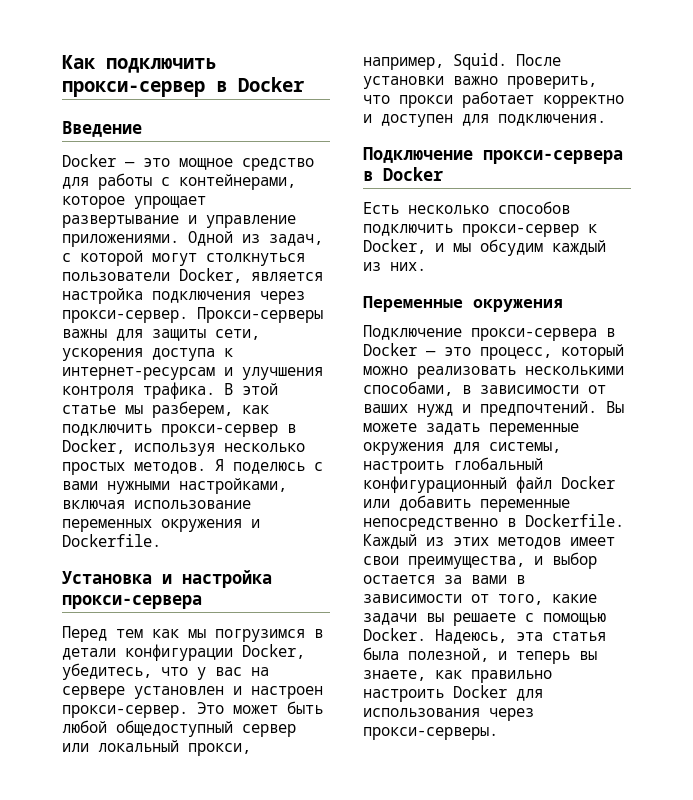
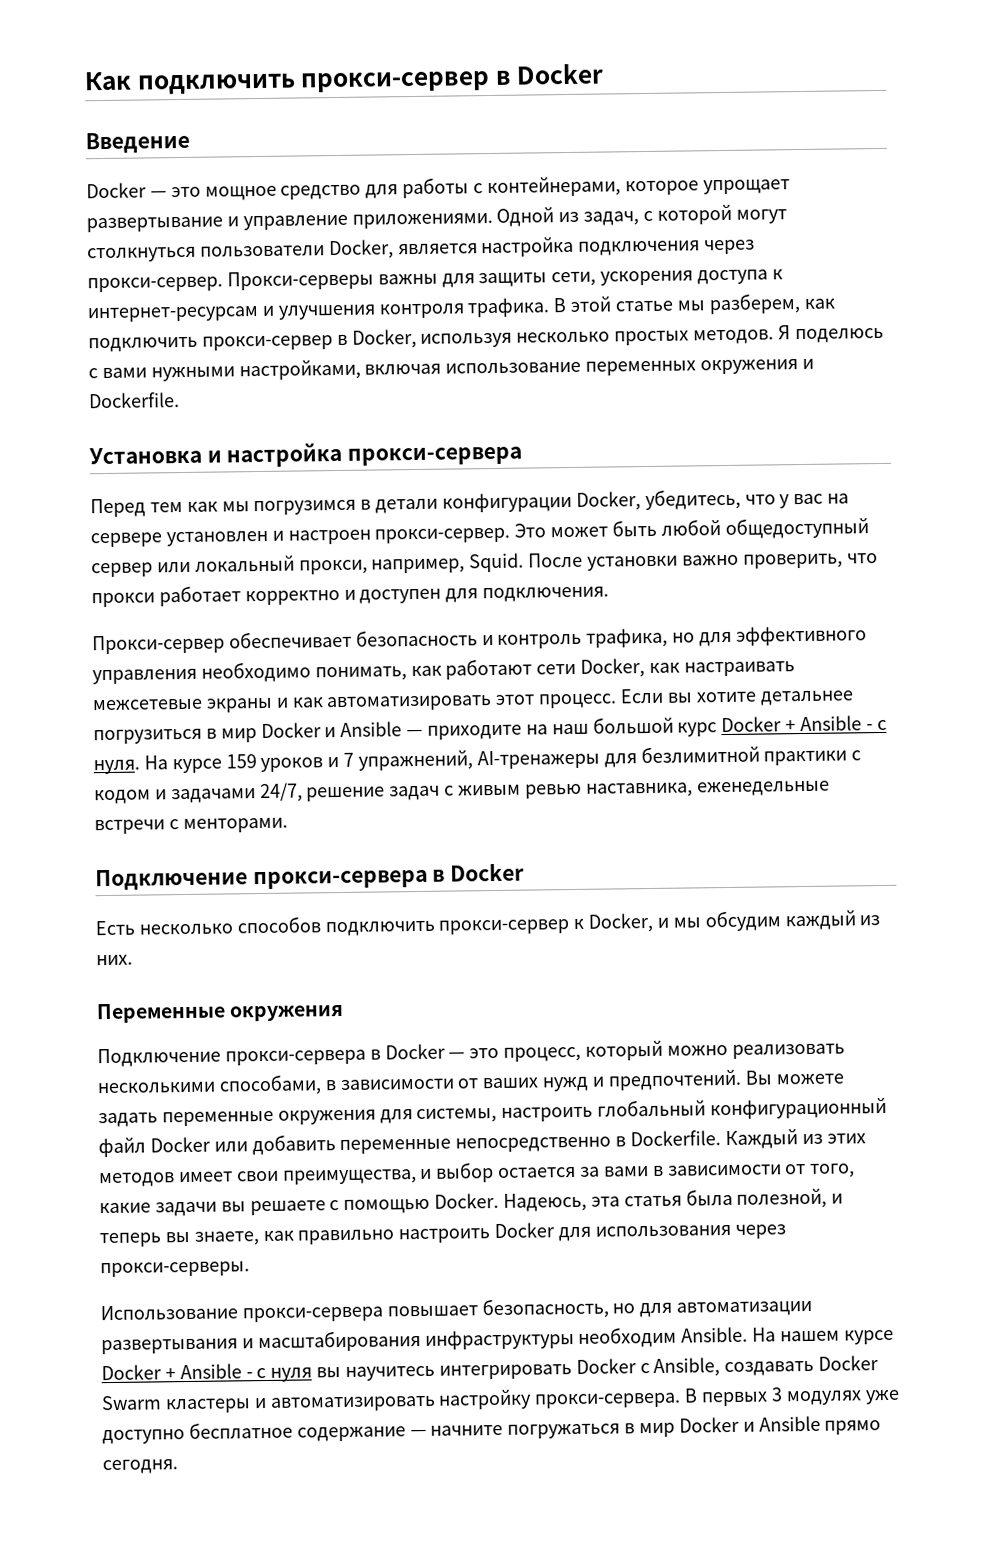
+ Прокси-сервер обеспечивает безопасность и контроль трафика, но для эффективного управления необходимо понимать, как работают сети Docker, как настраивать межсетевые экраны и как автоматизировать этот процесс. Если вы хотите детальнее погрузиться в мир Docker и Ansible — приходите на наш большой курс Docker + Ansible - с нуля. На курсе 159 уроков и 7 упражнений, AI-тренажеры для безлимитной практики с кодом и задачами 24/7, решение задач с живым ревью наставника, еженедельные встречи с менторами.
+ Использование прокси-сервера повышает безопасность, но для автоматизации развертывания и масштабирования инфраструктуры необходим Ansible. На нашем курсе Docker + Ansible - с нуля вы научитесь интегрировать Docker с Ansible, создавать Docker Swarm кластеры и автоматизировать настройку прокси-сервера. В первых 3 модулях уже доступно бесплатное содержание — начните погружаться в мир Docker и Ansible прямо сегодня.

